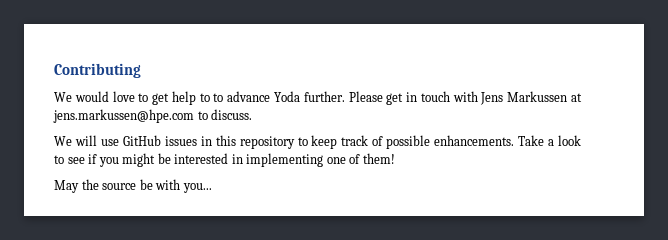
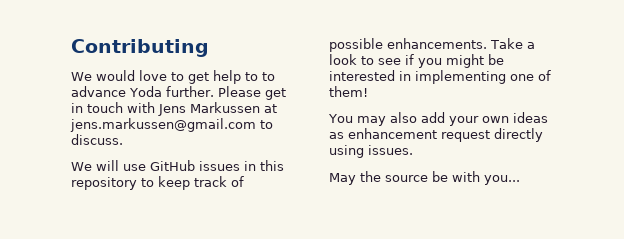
- Please get in touch with Jens Markussen at jens.markussen@hpe.com to discuss.
+ Please get in touch with Jens Markussen at jens.markussen@gmail.com to discuss.
+ You may also add your own ideas as enhancement request directly using issues.

